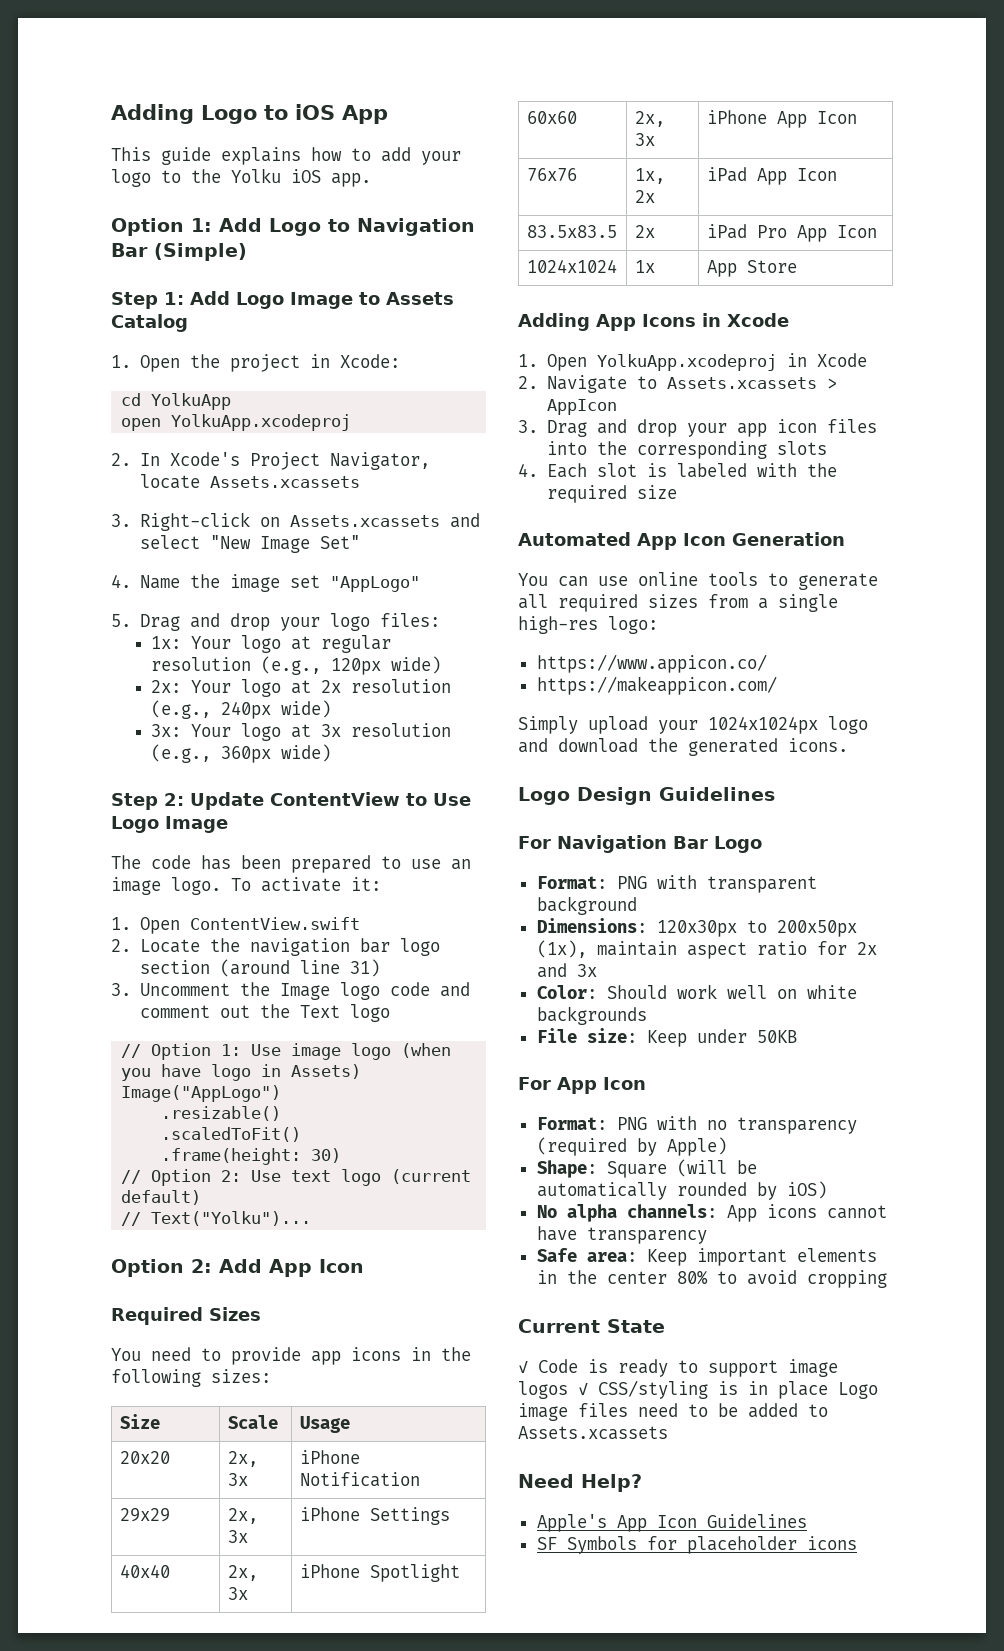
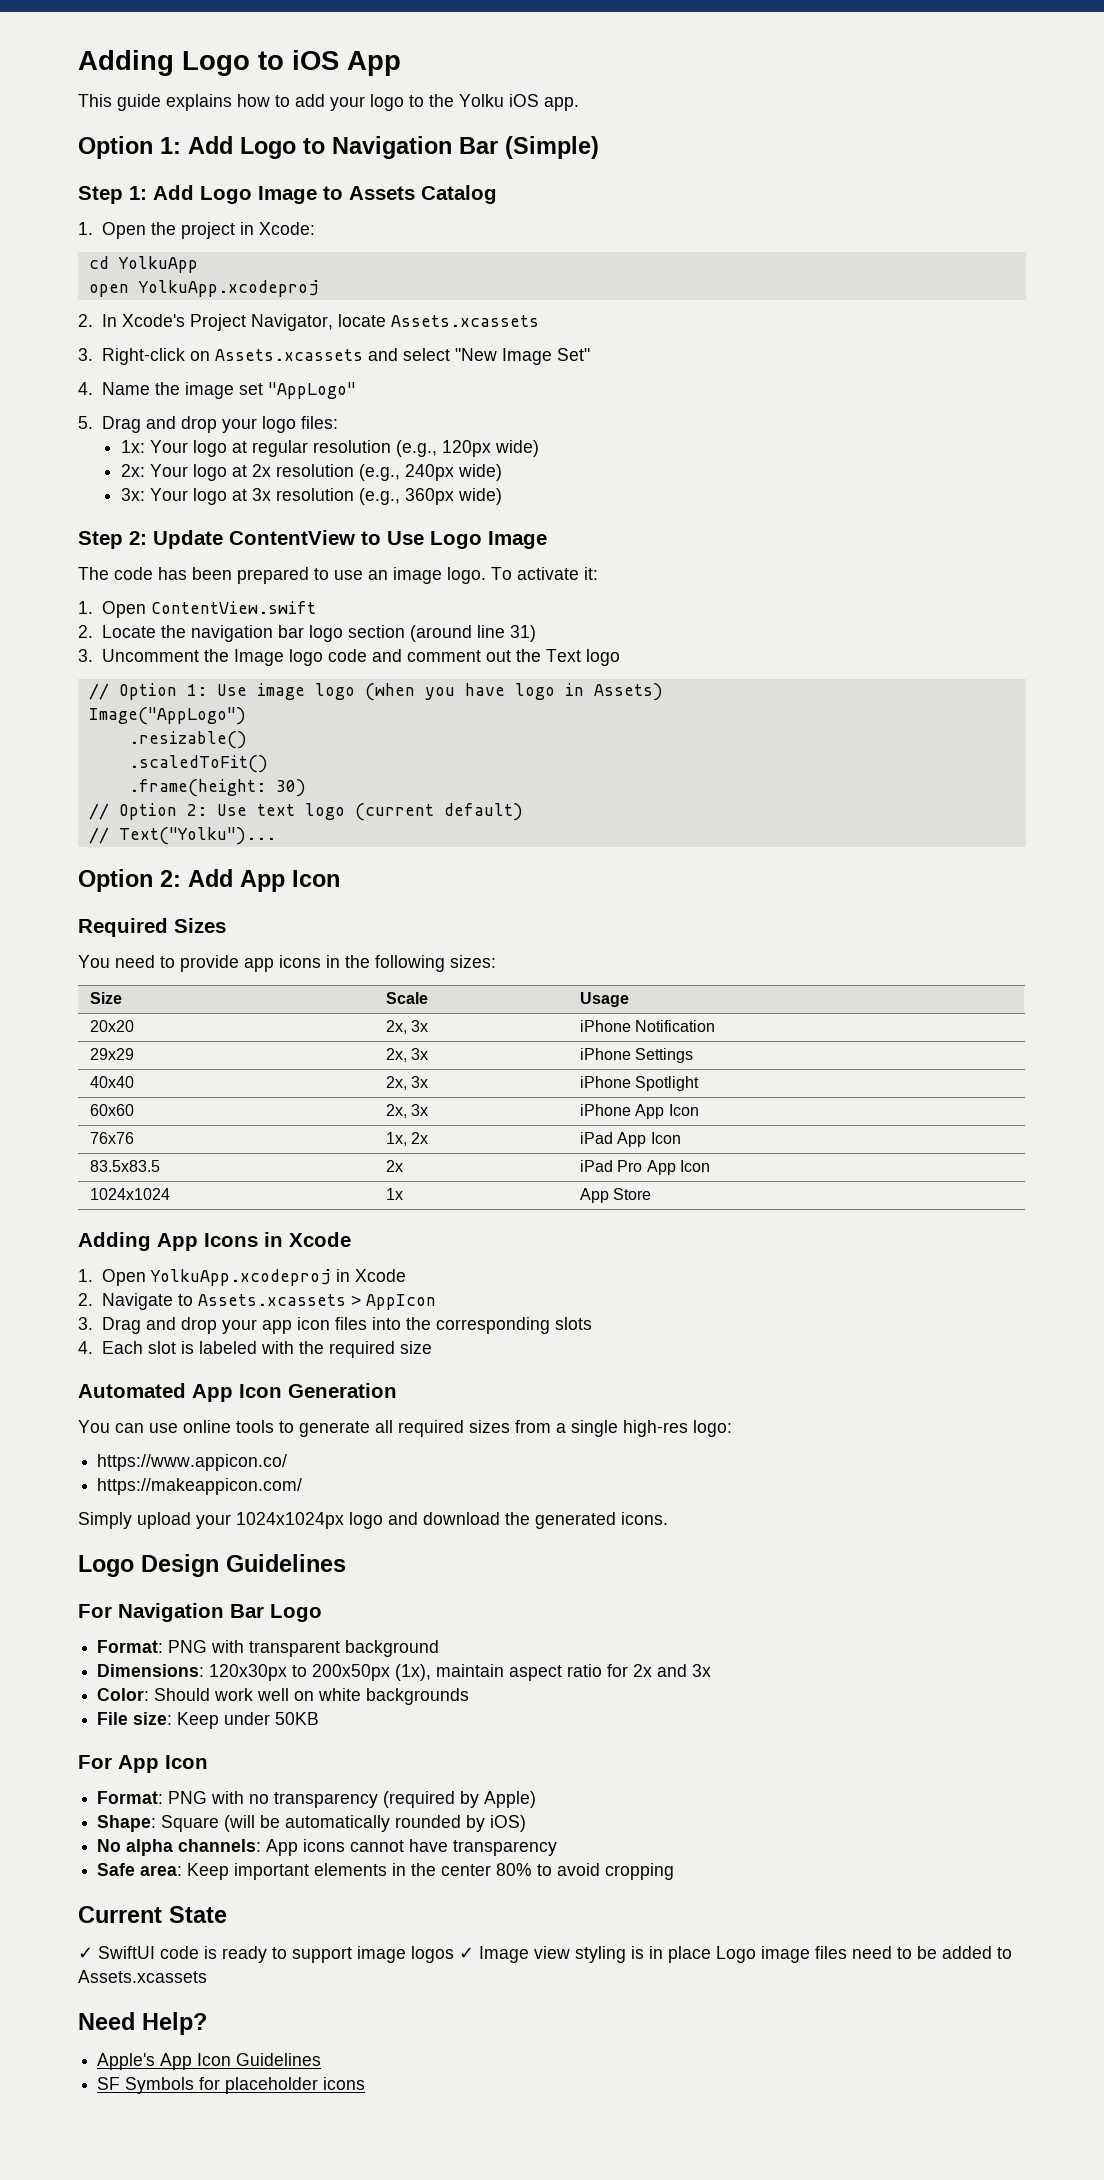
- ✓ Code is ready to support image logos ✓ CSS/styling is in place Logo image files need to be added to Assets.xcassets
+ ✓ SwiftUI code is ready to support image logos ✓ Image view styling is in place Logo image files need to be added to Assets.xcassets

